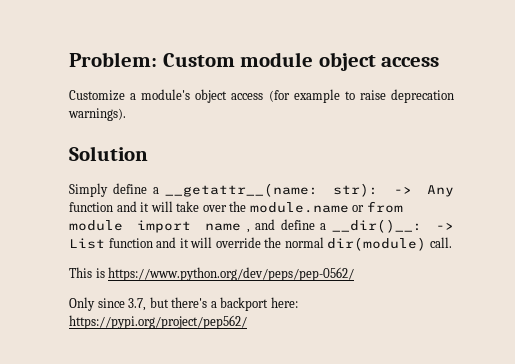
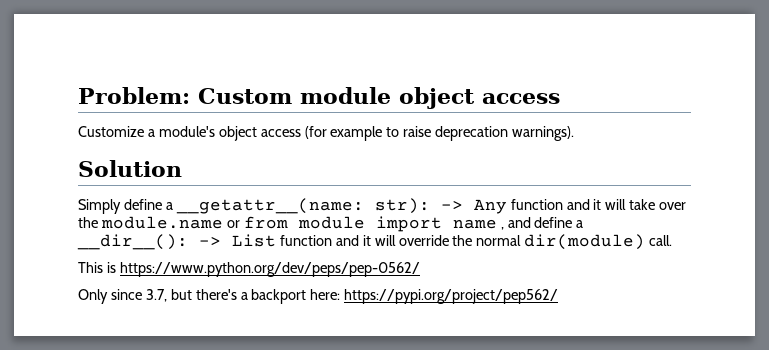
- Simply define a __getattr__(name: str): -> Any function and it will take over the module.name or from module import name , and define a __dir()__: -> List function and it will override the normal dir(module) call.
+ Simply define a __getattr__(name: str): -> Any function and it will take over the module.name or from module import name , and define a __dir__(): -> List function and it will override the normal dir(module) call.

